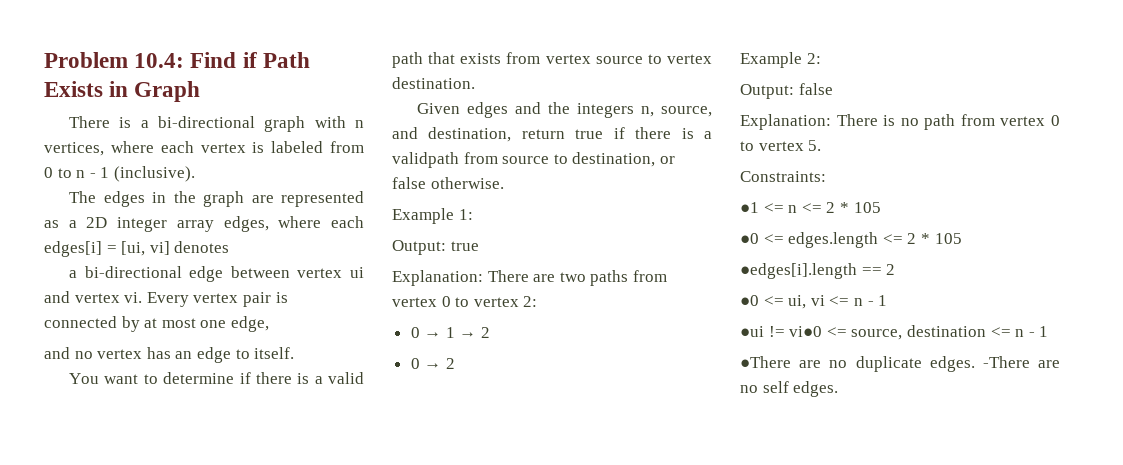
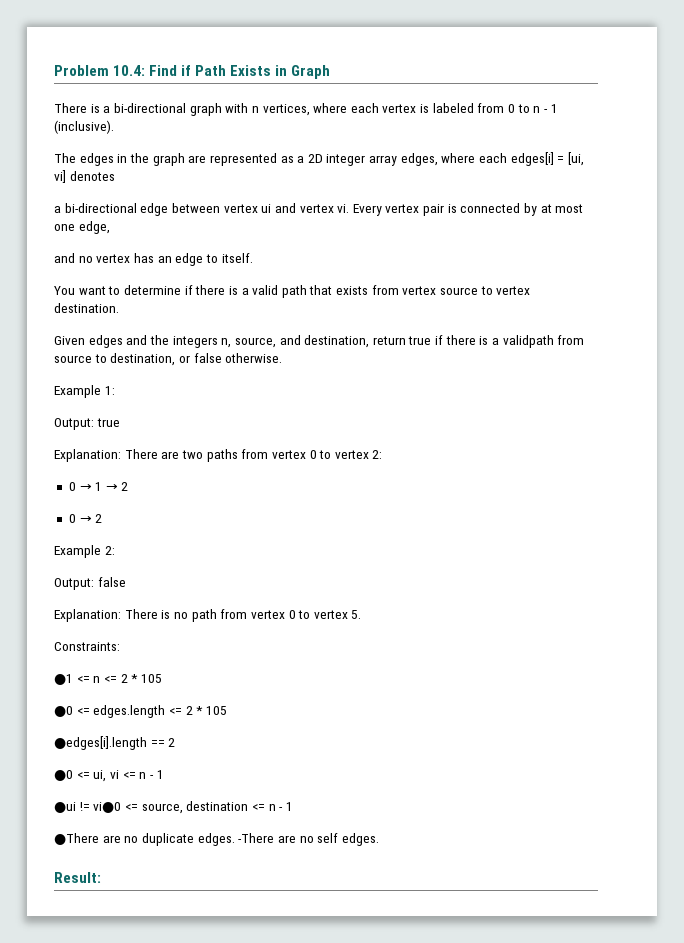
+ Result:

